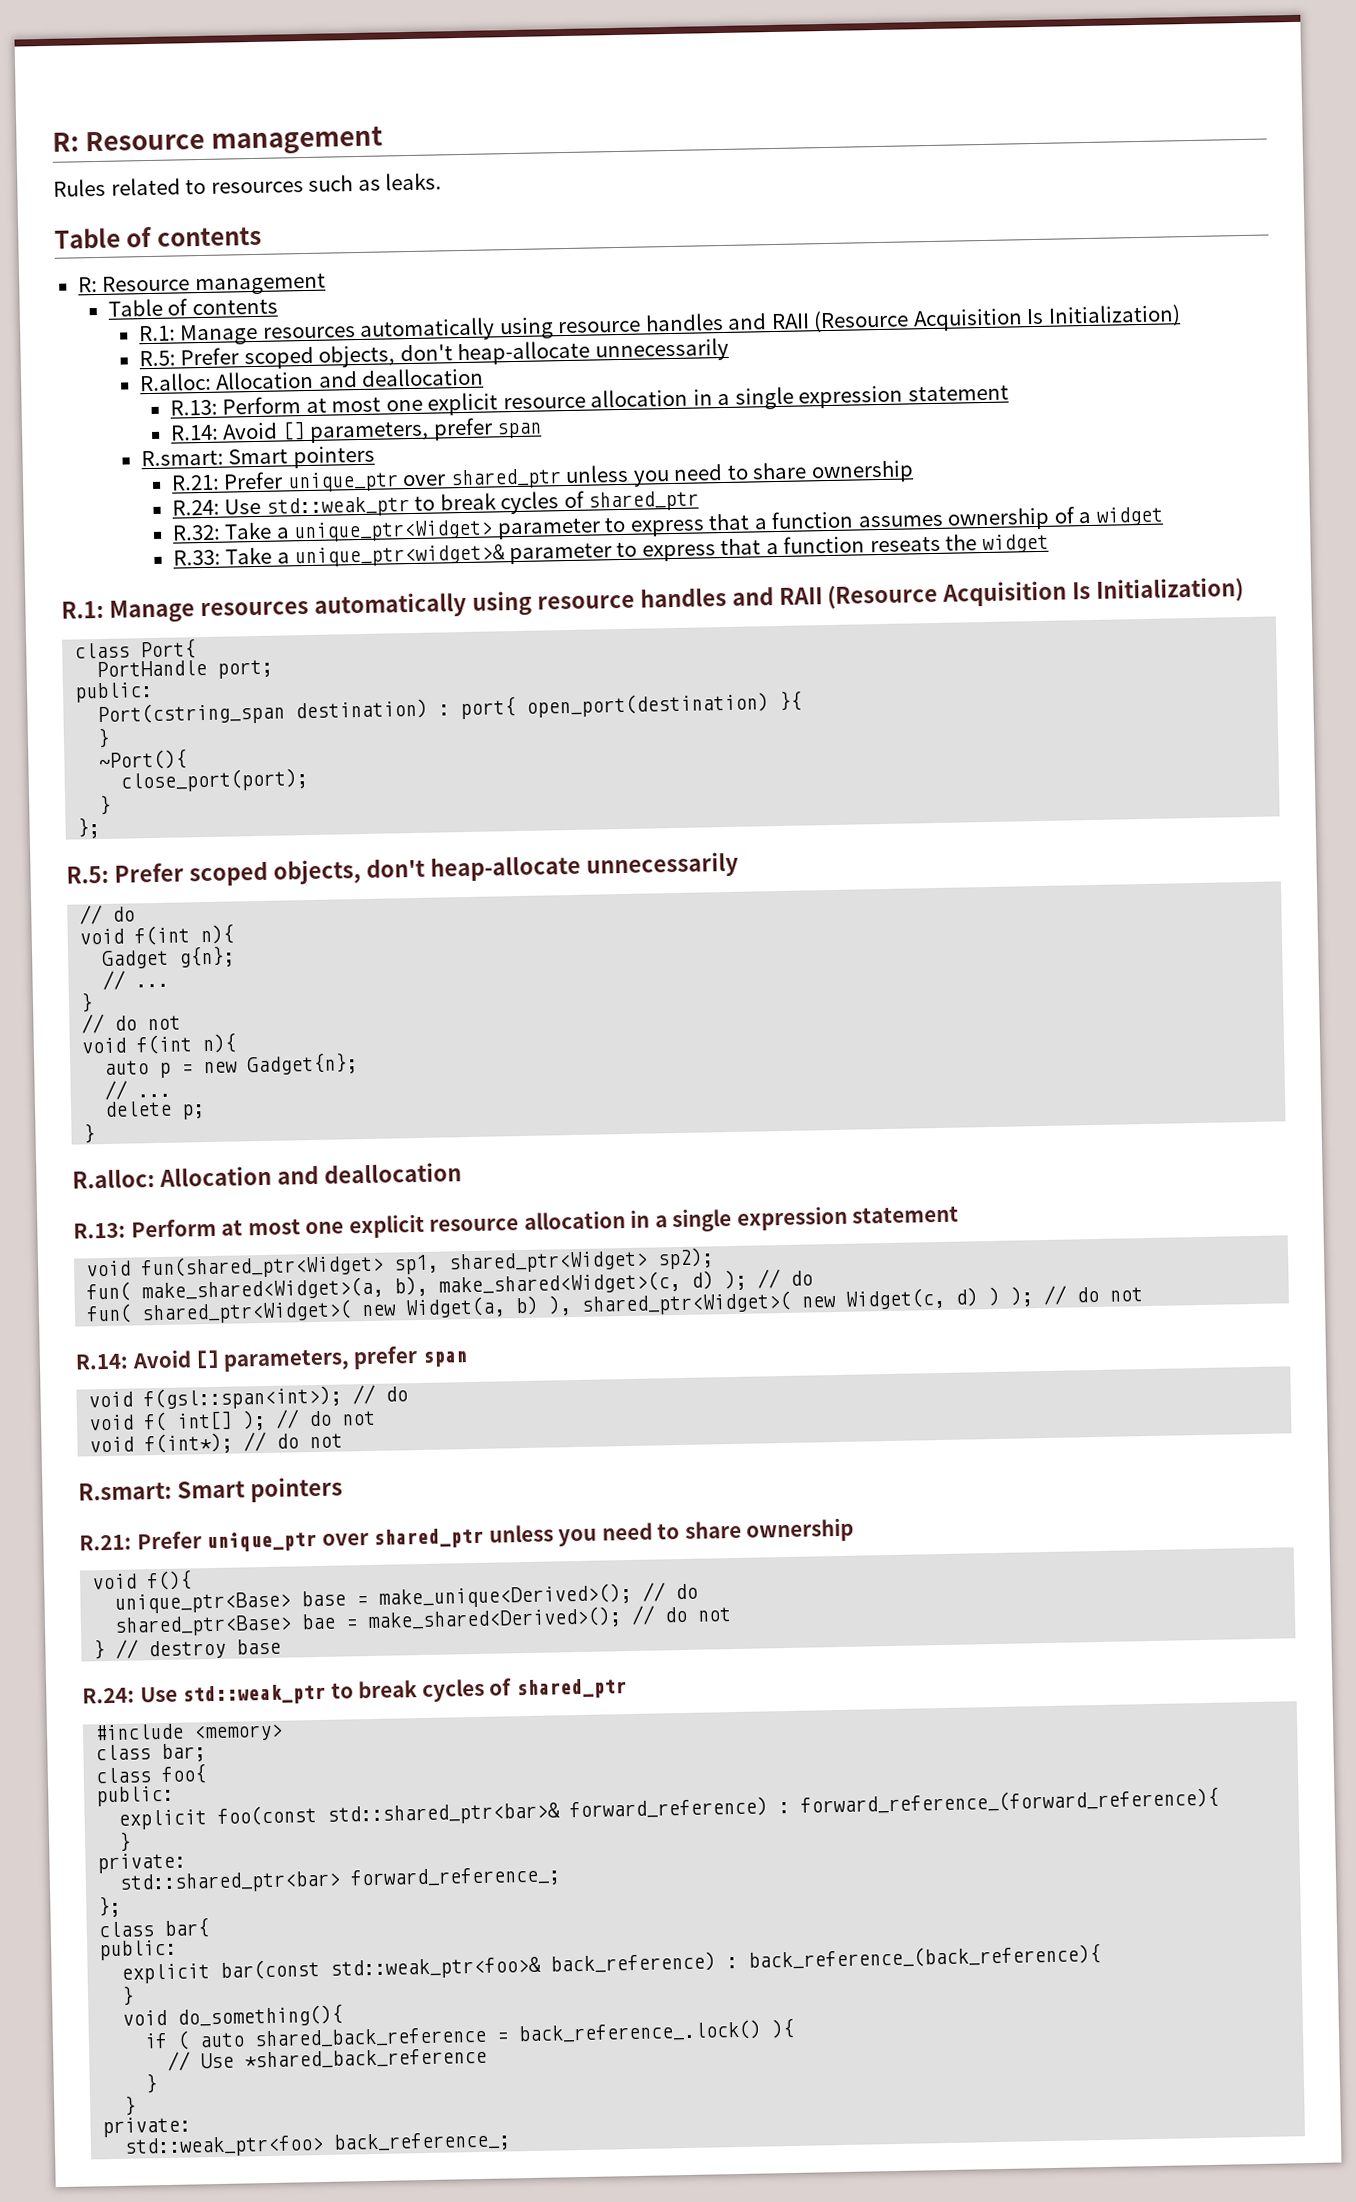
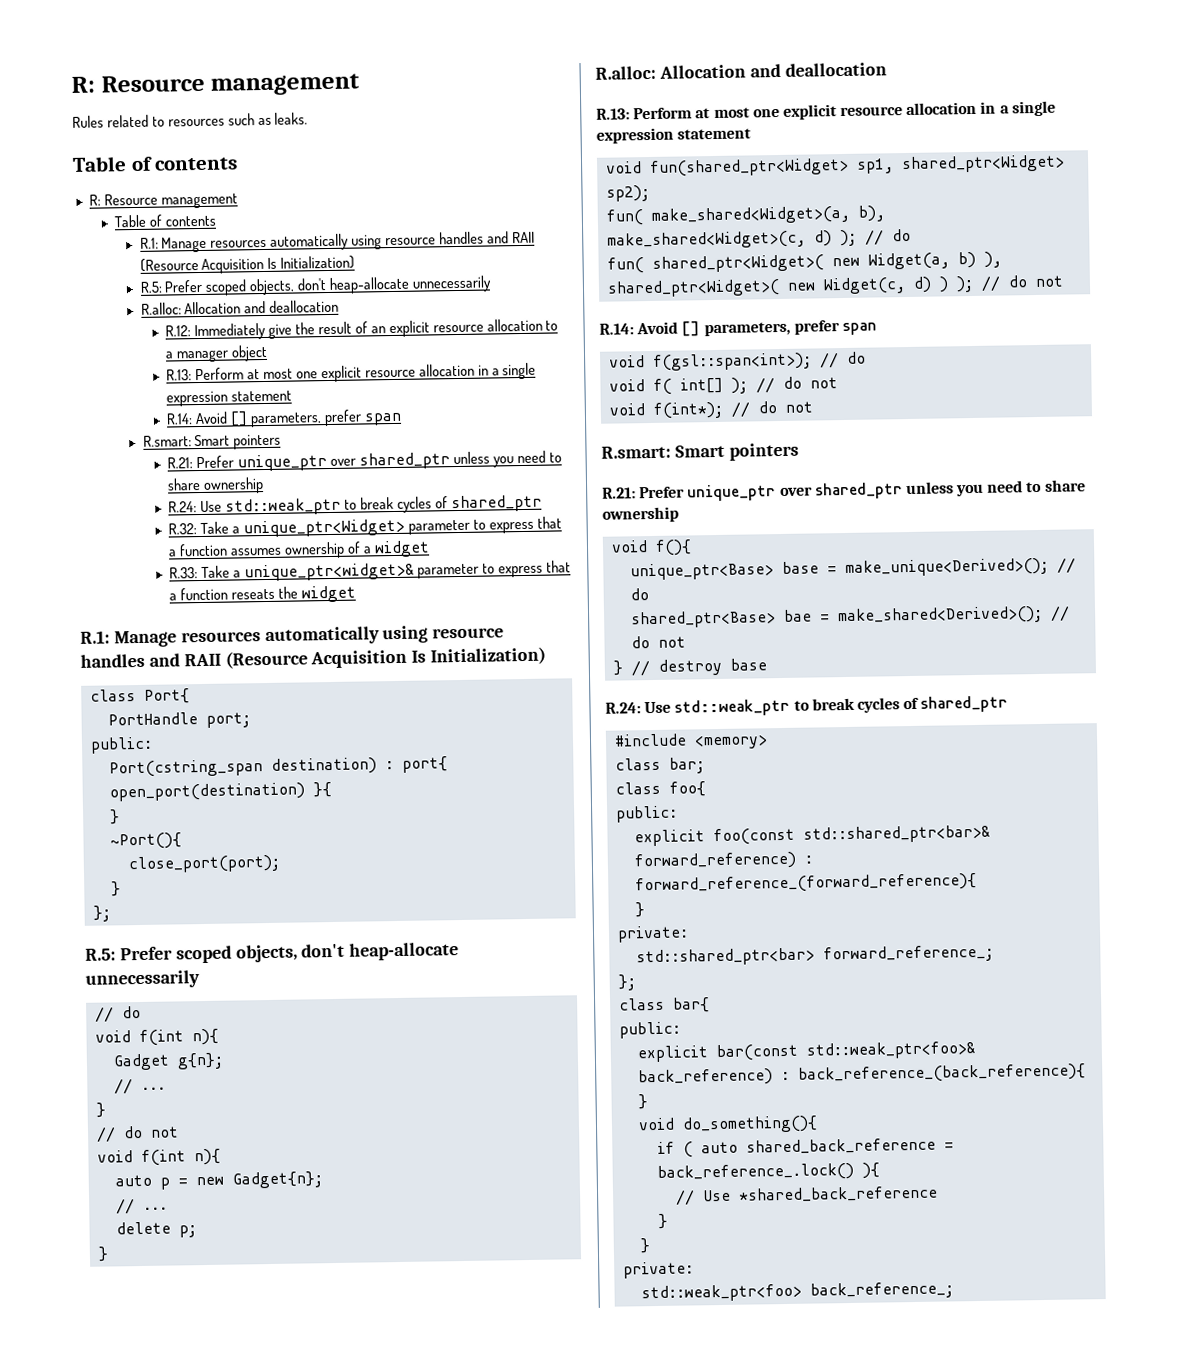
+ R.12: Immediately give the result of an explicit resource allocation to a manager object

